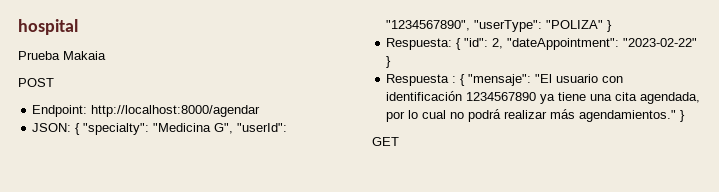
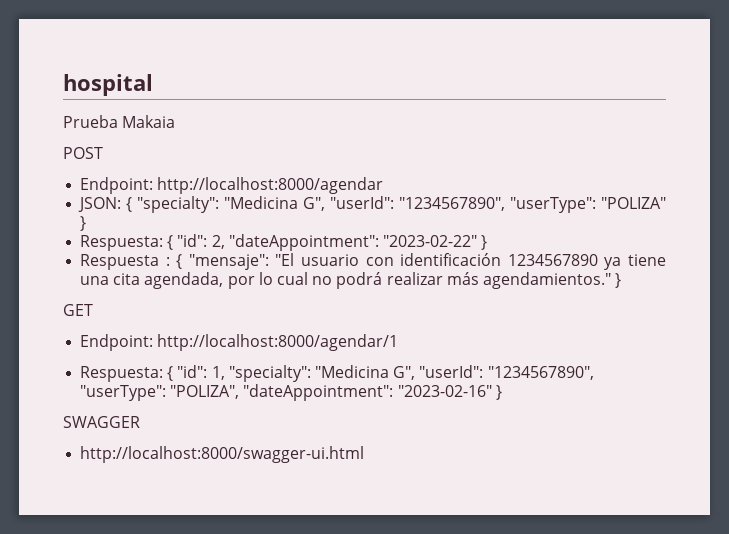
+ Endpoint: http://localhost:8000/agendar/1
+ Respuesta: { "id": 1, "specialty": "Medicina G", "userId": "1234567890", "userType": "POLIZA", "dateAppointment": "2023-02-16" }
+ SWAGGER
+ http://localhost:8000/swagger-ui.html

